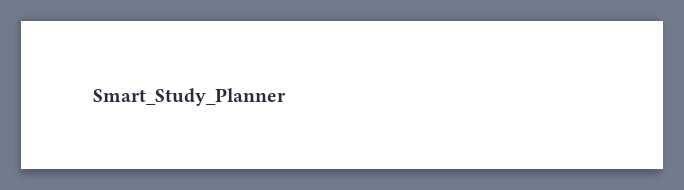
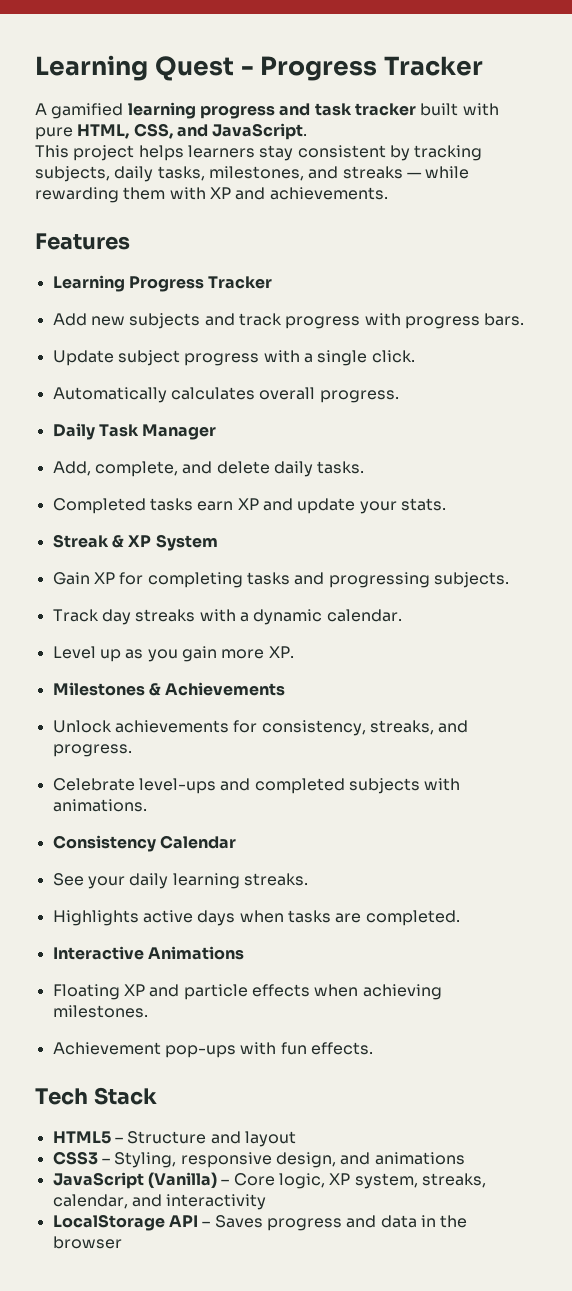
- Smart_Study_Planner
+ Learning Quest - Progress Tracker
+ A gamified learning progress and task tracker built with pure HTML, CSS, and JavaScript.
+ This project helps learners stay consistent by tracking subjects, daily tasks, milestones, and streaks — while rewarding them with XP and achievements.
+ Features
+ Learning Progress Tracker
+ Add new subjects and track progress with progress bars.
+ Update subject progress with a single click.
+ Automatically calculates overall progress.
+ Daily Task Manager
+ Add, complete, and delete daily tasks.
+ Completed tasks earn XP and update your stats.
+ Streak & XP System
+ Gain XP for completing tasks and progressing subjects.
+ Track day streaks with a dynamic calendar.
+ Level up as you gain more XP.
+ Milestones & Achievements
+ Unlock achievements for consistency, streaks, and progress.
+ Celebrate level-ups and completed subjects with animations.
+ Consistency Calendar
+ See your daily learning streaks.
+ Highlights active days when tasks are completed.
+ Interactive Animations
+ Floating XP and particle effects when achieving milestones.
+ Achievement pop-ups with fun effects.
+ Tech Stack
+ HTML5 – Structure and layout
+ CSS3 – Styling, responsive design, and animations
+ JavaScript (Vanilla) – Core logic, XP system, streaks, calendar, and interactivity
+ LocalStorage API – Saves progress and data in the browser

